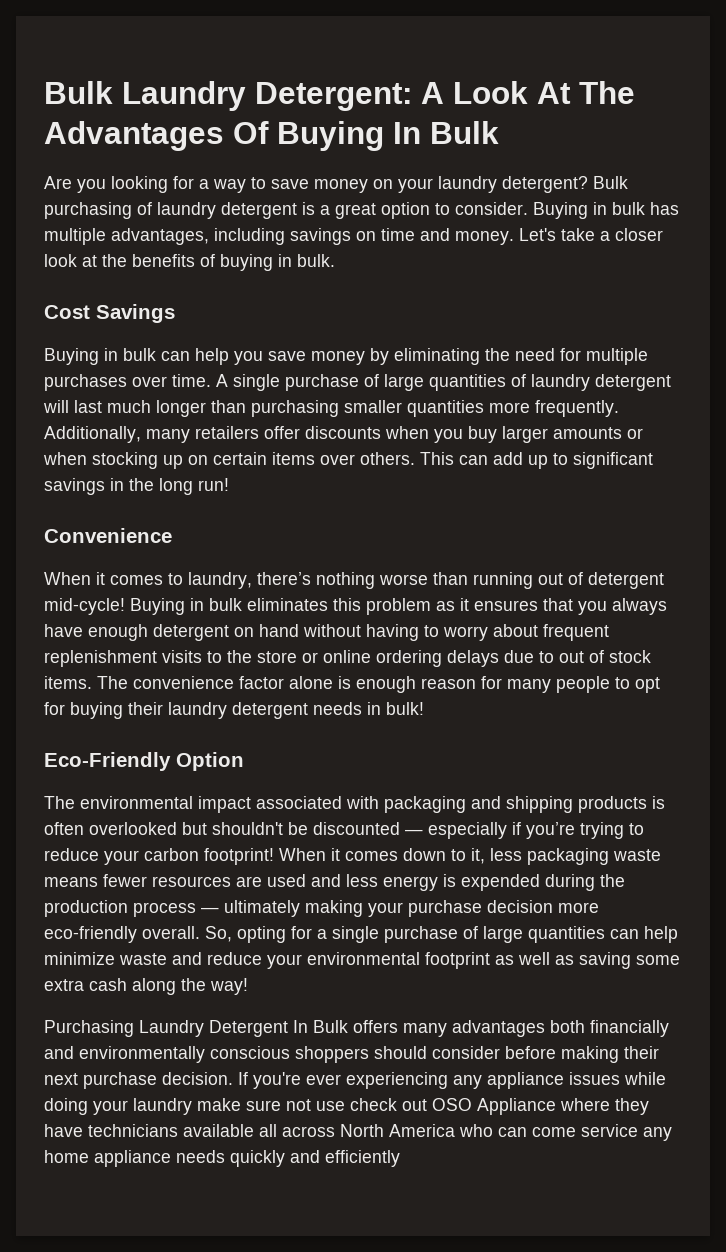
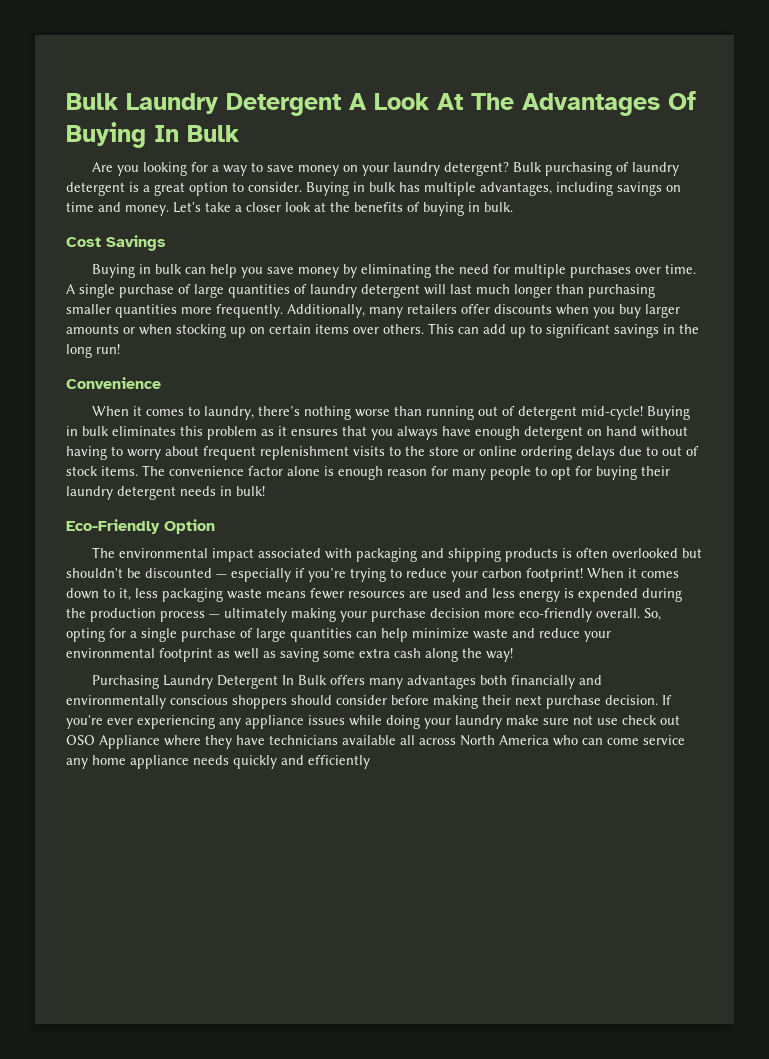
- Bulk Laundry Detergent: A Look At The Advantages Of Buying In Bulk
+ Bulk Laundry Detergent A Look At The Advantages Of Buying In Bulk

